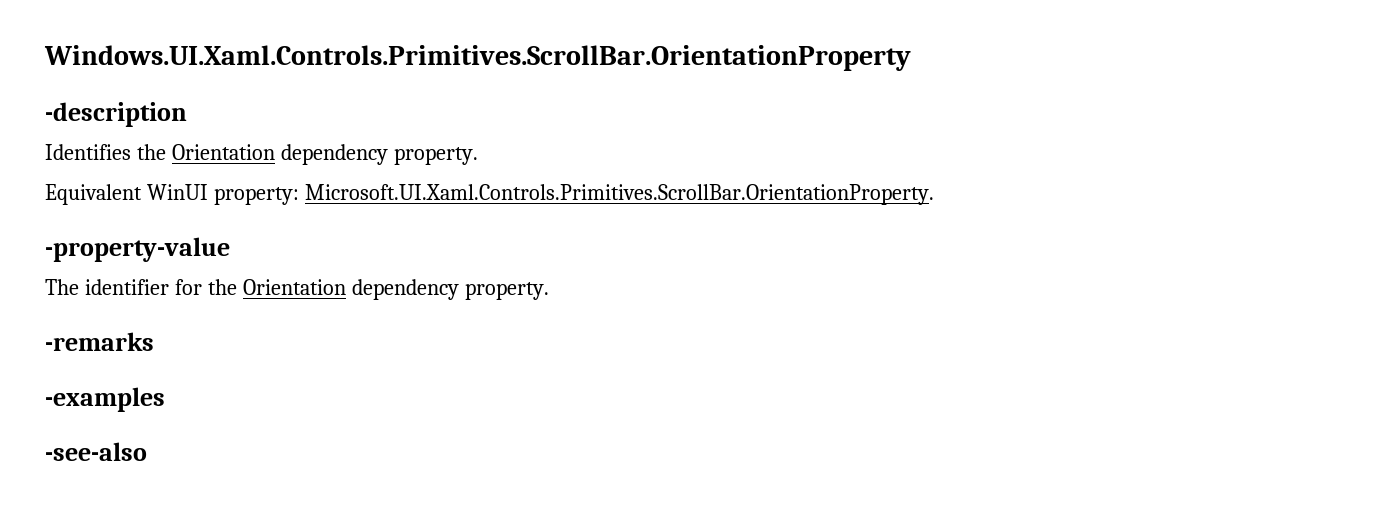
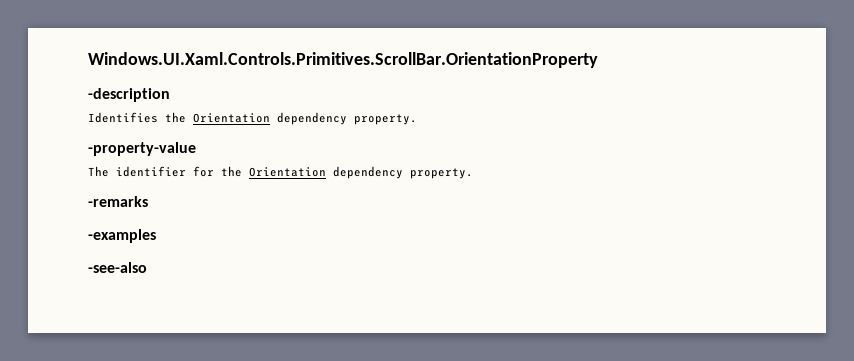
- Equivalent WinUI property: Microsoft.UI.Xaml.Controls.Primitives.ScrollBar.OrientationProperty.

